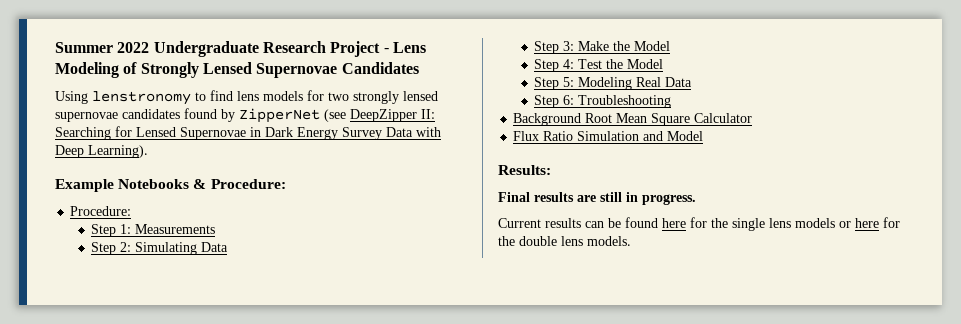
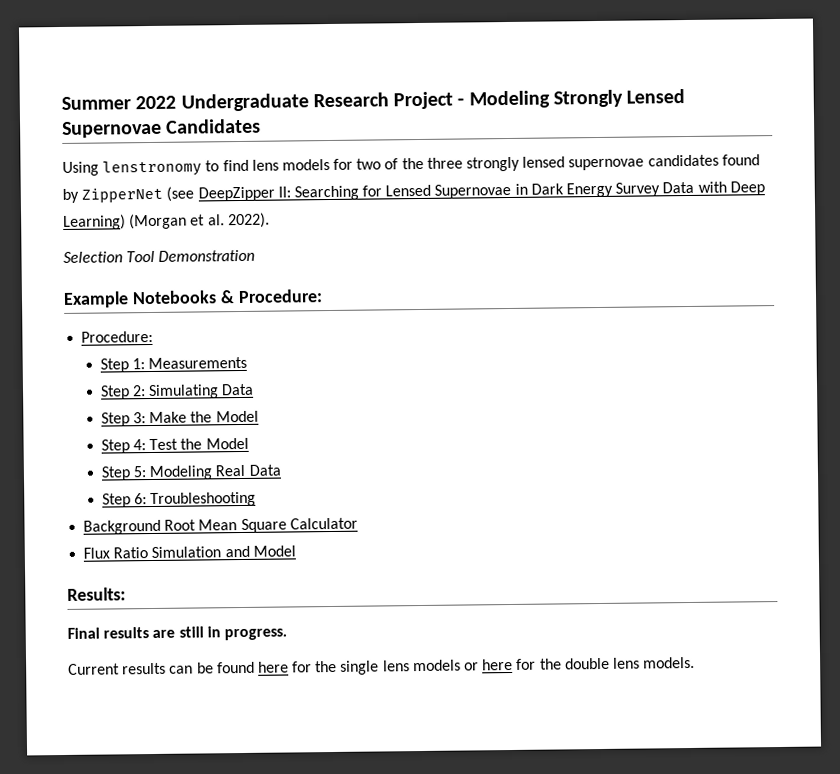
- Summer 2022 Undergraduate Research Project - Lens Modeling of Strongly Lensed Supernovae Candidates
+ Summer 2022 Undergraduate Research Project - Modeling Strongly Lensed Supernovae Candidates
- Using lenstronomy to find lens models for two strongly lensed supernovae candidates found by ZipperNet (see DeepZipper II: Searching for Lensed Supernovae in Dark Energy Survey Data with Deep Learning).
+ Using lenstronomy to find lens models for two of the three strongly lensed supernovae candidates found by ZipperNet (see DeepZipper II: Searching for Lensed Supernovae in Dark Energy Survey Data with Deep Learning) (Morgan et al. 2022).
+ Selection Tool Demonstration

